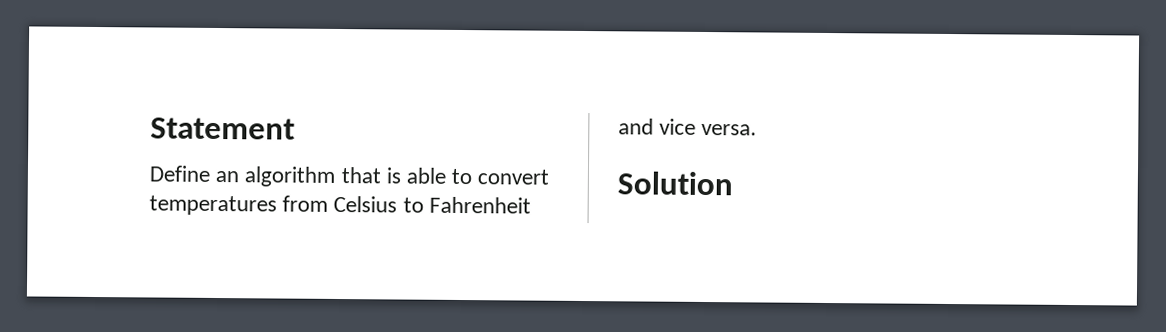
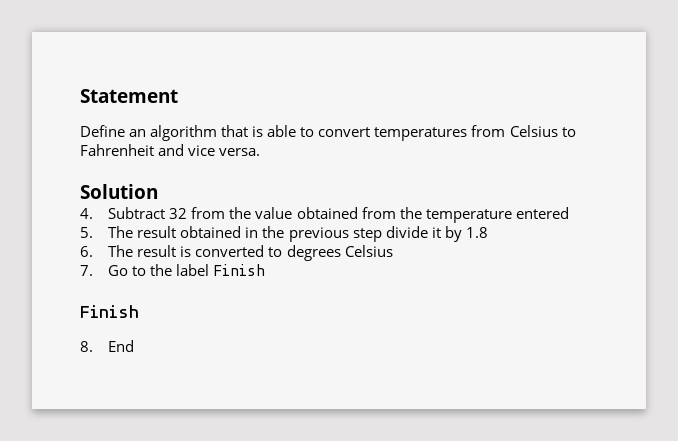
+ 4. Subtract 32 from the value obtained from the temperature entered
+ 5. The result obtained in the previous step divide it by 1.8
+ 6. The result is converted to degrees Celsius
+ 7. Go to the label Finish
+ Finish
+ 8. End

